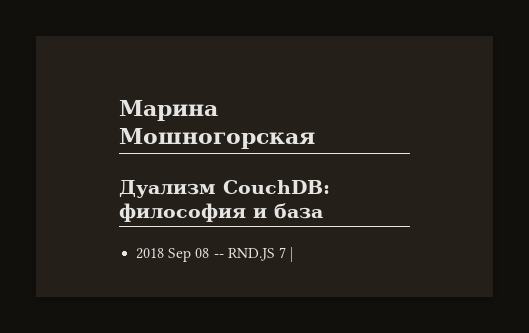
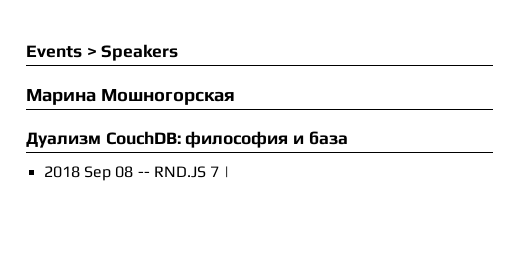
+ Events > Speakers

